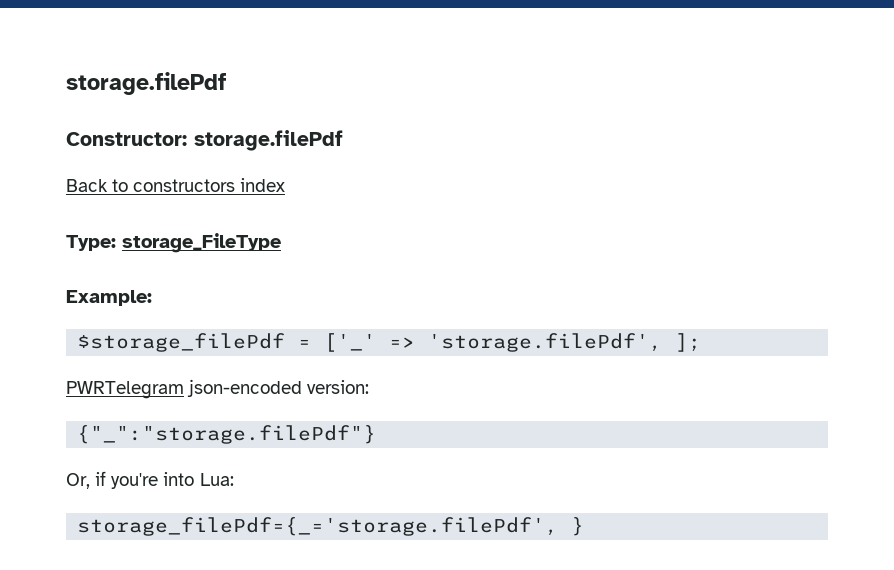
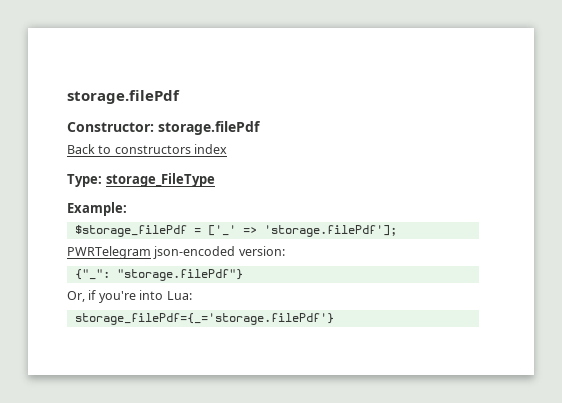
- $storage_filePdf = ['_' => 'storage.filePdf', ];
+ $storage_filePdf = ['_' => 'storage.filePdf'];
- {"_":"storage.filePdf"}
+ {"_": "storage.filePdf"}
- storage_filePdf={_='storage.filePdf', }
+ storage_filePdf={_='storage.filePdf'}

